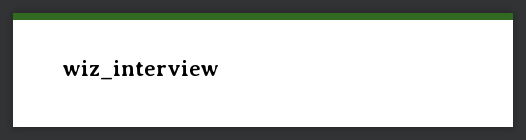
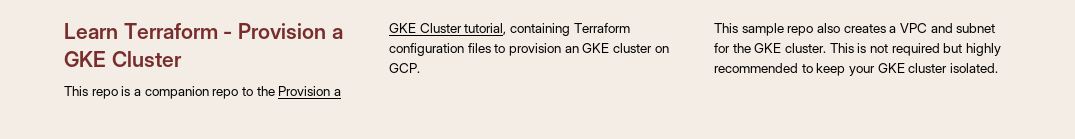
- wiz_interview
+ Learn Terraform - Provision a GKE Cluster
+ This repo is a companion repo to the Provision a GKE Cluster tutorial, containing Terraform configuration files to provision an GKE cluster on GCP.
+ This sample repo also creates a VPC and subnet for the GKE cluster. This is not required but highly recommended to keep your GKE cluster isolated.

